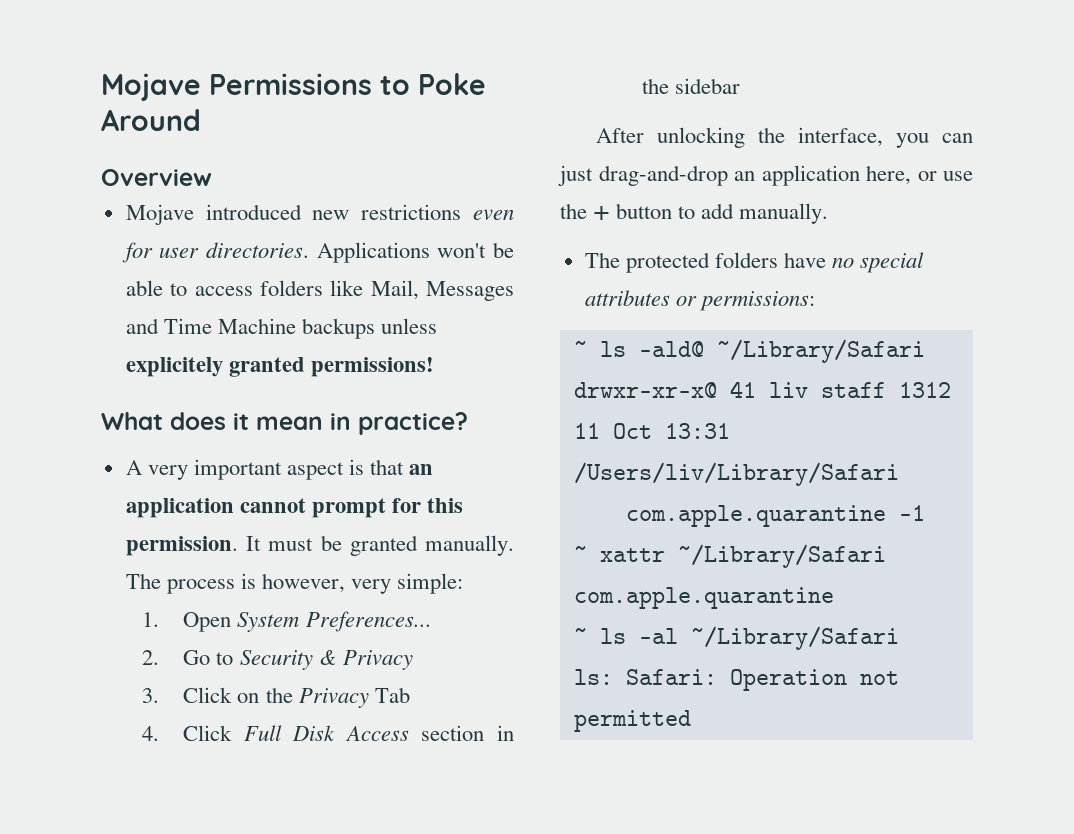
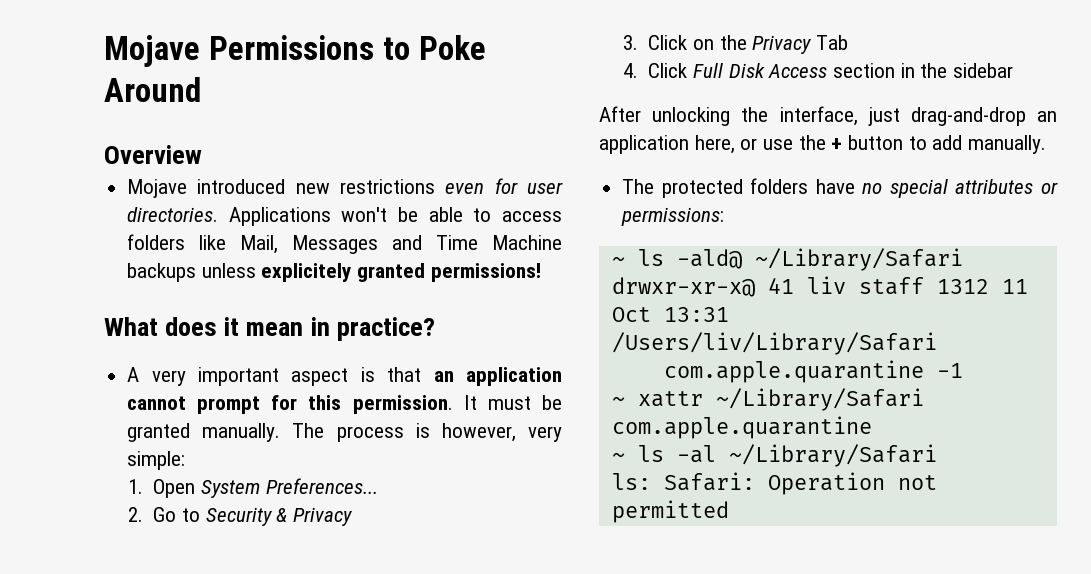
- After unlocking the interface, you can just drag-and-drop an application here, or use the + button to add manually.
+ After unlocking the interface, just drag-and-drop an application here, or use the + button to add manually.

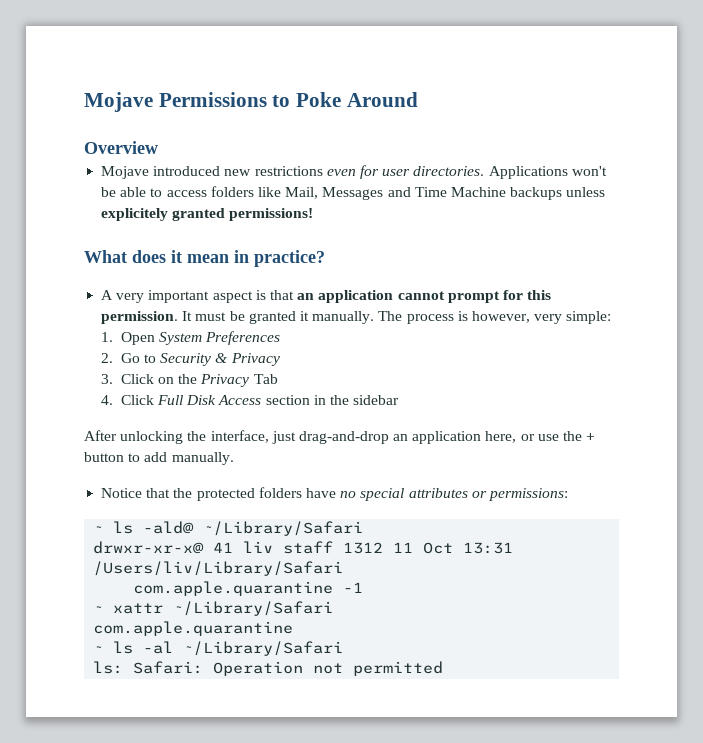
- It must be granted manually.
+ It must be granted it manually.
- 1. Open System Preferences...
+ 1. Open System Preferences
- The protected folders have no special attributes or permissions:
+ Notice that the protected folders have no special attributes or permissions:

